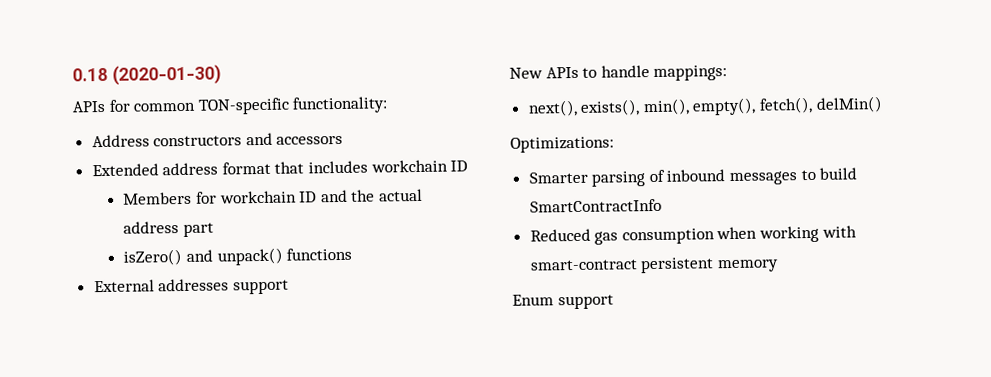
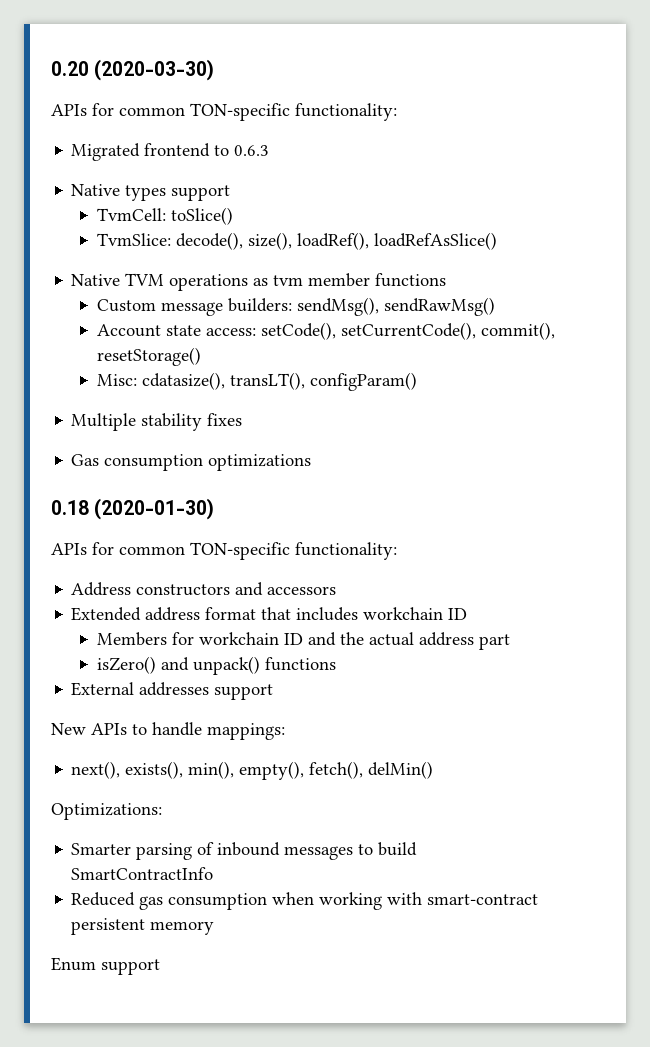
+ 0.20 (2020-03-30)
+ APIs for common TON-specific functionality:
+ Migrated frontend to 0.6.3
+ Native types support
+ TvmCell: toSlice()
+ TvmSlice: decode(), size(), loadRef(), loadRefAsSlice()
+ Native TVM operations as tvm member functions
+ Custom message builders: sendMsg(), sendRawMsg()
+ Account state access: setCode(), setCurrentCode(), commit(), resetStorage()
+ Misc: cdatasize(), transLT(), configParam()
+ Multiple stability fixes
+ Gas consumption optimizations

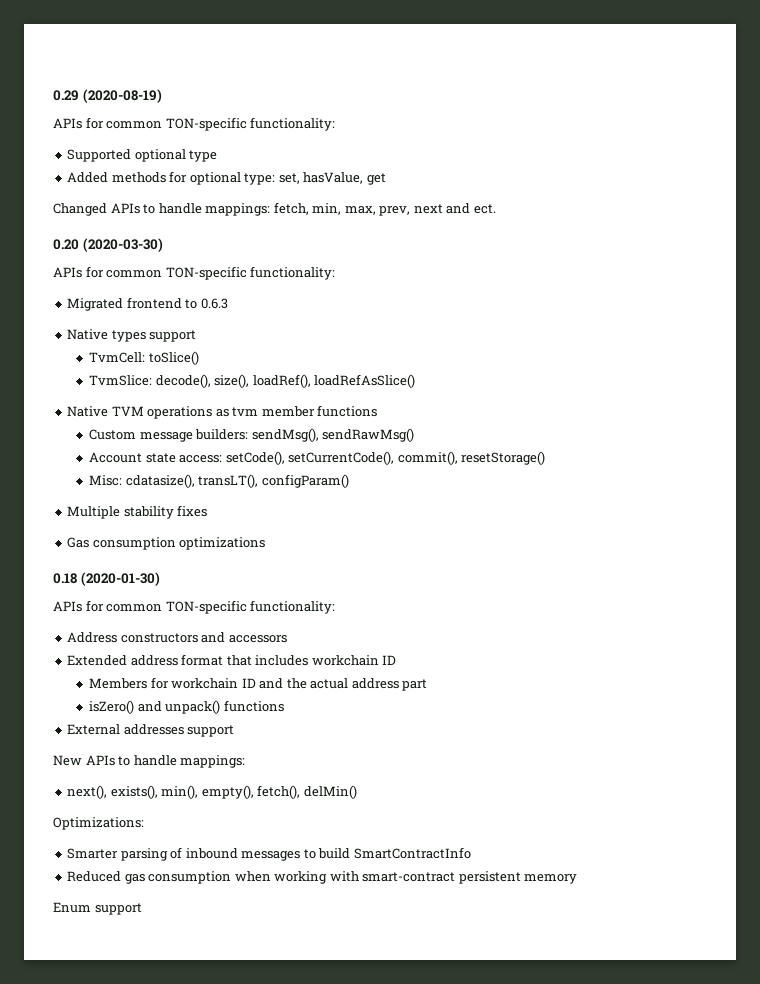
+ 0.29 (2020-08-19)
+ APIs for common TON-specific functionality:
+ Supported optional type
+ Added methods for optional type: set, hasValue, get
+ Changed APIs to handle mappings: fetch, min, max, prev, next and ect.

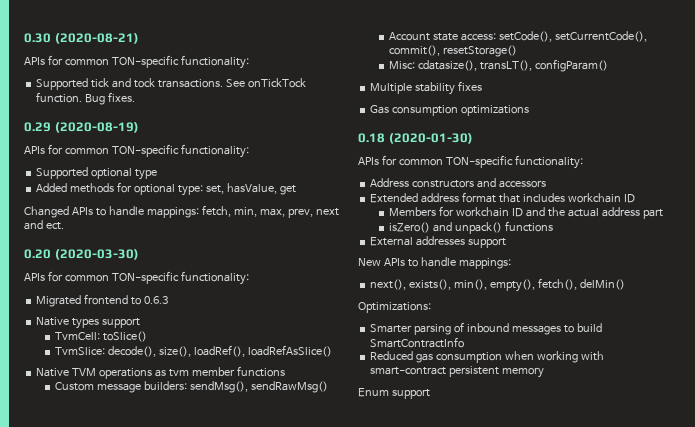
+ 0.30 (2020-08-21)
+ APIs for common TON-specific functionality:
+ Supported tick and tock transactions. See onTickTock function. Bug fixes.

